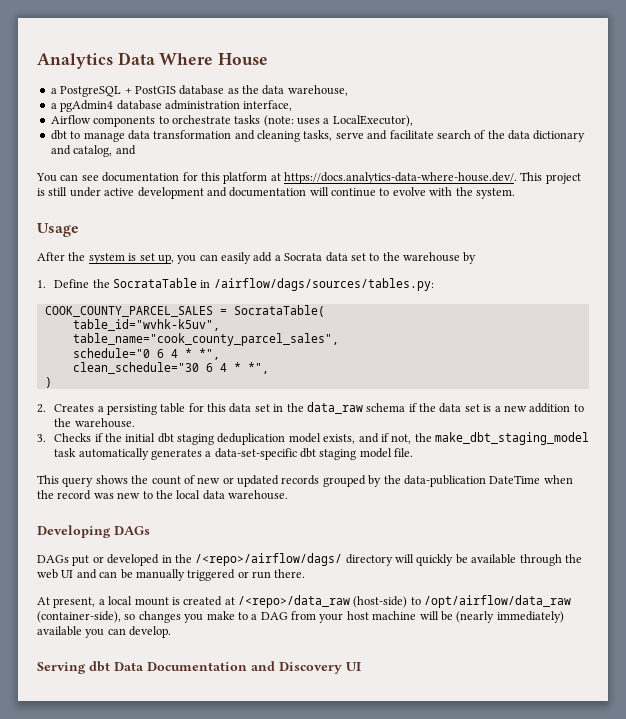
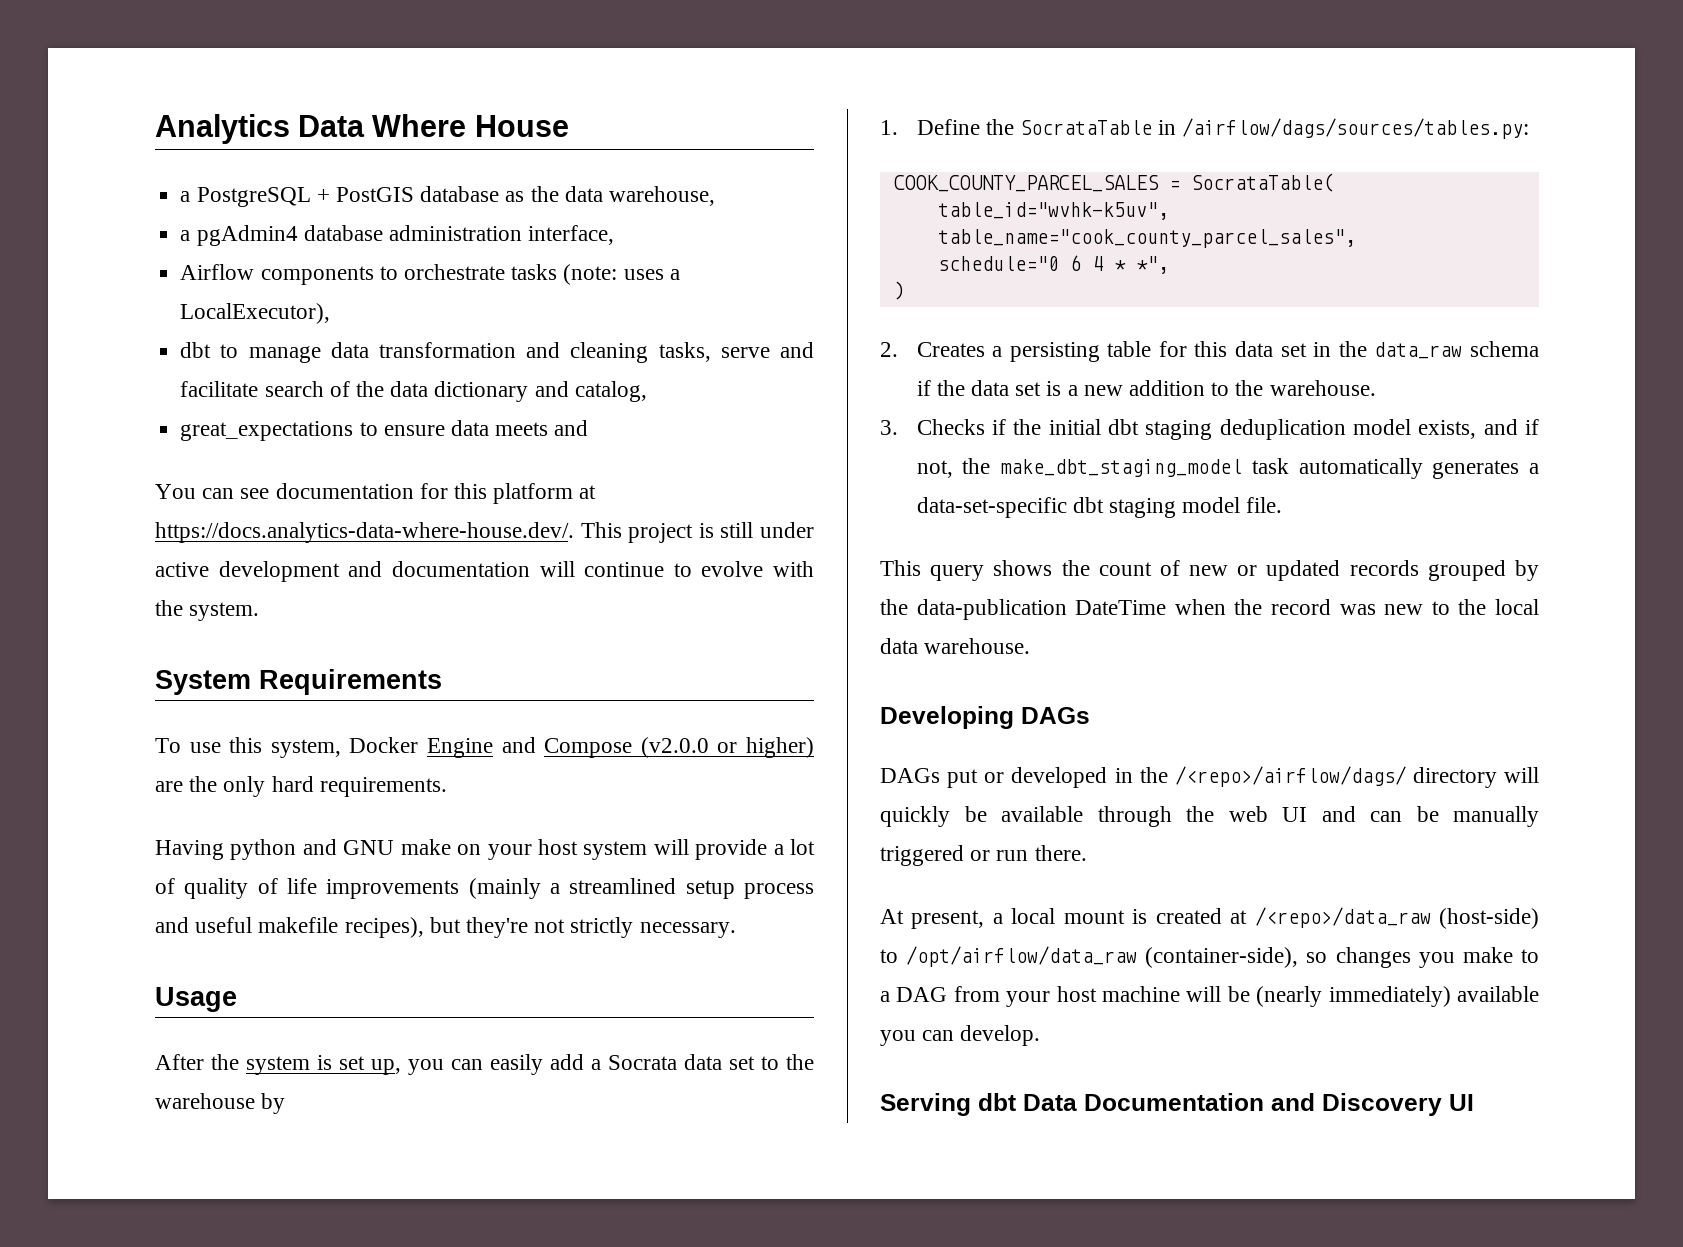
- dbt to manage data transformation and cleaning tasks, serve and facilitate search of the data dictionary and catalog, and
+ dbt to manage data transformation and cleaning tasks, serve and facilitate search of the data dictionary and catalog,
+ great_expectations to ensure data meets and
+ System Requirements
+ To use this system, Docker Engine and Compose (v2.0.0 or higher) are the only hard requirements.
+ Having python and GNU make on your host system will provide a lot of quality of life improvements (mainly a streamlined setup process and useful makefile recipes), but they're not strictly necessary.
- clean_schedule="30 6 4 * *",

